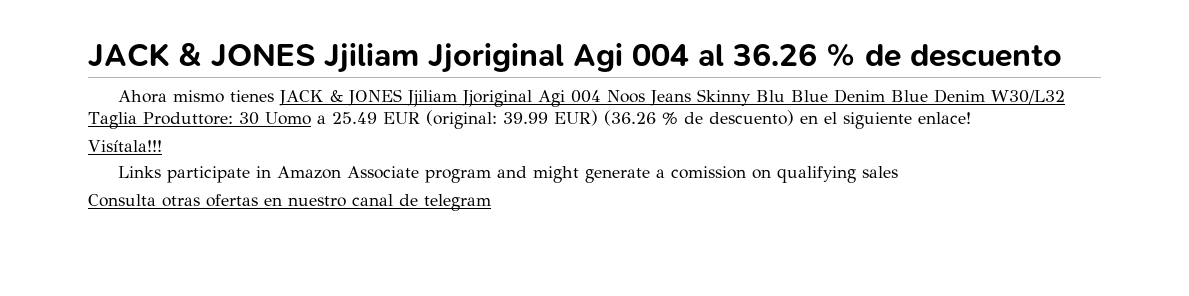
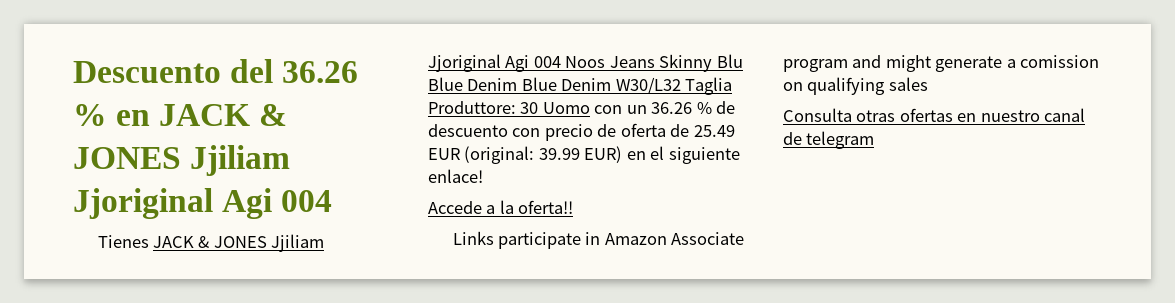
- JACK & JONES Jjiliam Jjoriginal Agi 004 al 36.26 % de descuento
- Ahora mismo tienes JACK & JONES Jjiliam Jjoriginal Agi 004 Noos Jeans Skinny Blu Blue Denim Blue Denim W30/L32 Taglia Produttore: 30 Uomo a 25.49 EUR (original: 39.99 EUR) (36.26 % de descuento) en el siguiente enlace!
+ Descuento del 36.26 % en JACK & JONES Jjiliam Jjoriginal Agi 004
+ Tienes JACK & JONES Jjiliam Jjoriginal Agi 004 Noos Jeans Skinny Blu Blue Denim Blue Denim W30/L32 Taglia Produttore: 30 Uomo con un 36.26 % de descuento con precio de oferta de 25.49 EUR (original: 39.99 EUR) en el siguiente enlace!
- Visítala!!!
+ Accede a la oferta!!

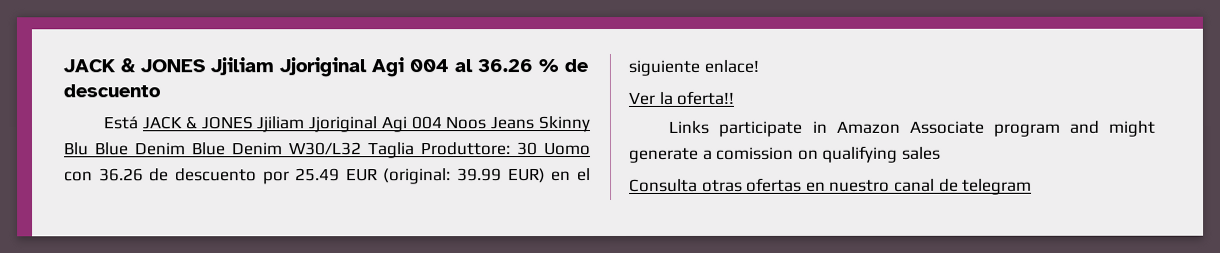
- Descuento del 36.26 % en JACK & JONES Jjiliam Jjoriginal Agi 004
- Tienes JACK & JONES Jjiliam Jjoriginal Agi 004 Noos Jeans Skinny Blu Blue Denim Blue Denim W30/L32 Taglia Produttore: 30 Uomo con un 36.26 % de descuento con precio de oferta de 25.49 EUR (original: 39.99 EUR) en el siguiente enlace!
+ JACK & JONES Jjiliam Jjoriginal Agi 004 al 36.26 % de descuento
+ Está JACK & JONES Jjiliam Jjoriginal Agi 004 Noos Jeans Skinny Blu Blue Denim Blue Denim W30/L32 Taglia Produttore: 30 Uomo con 36.26 de descuento por 25.49 EUR (original: 39.99 EUR) en el siguiente enlace!
- Accede a la oferta!!
+ Ver la oferta!!

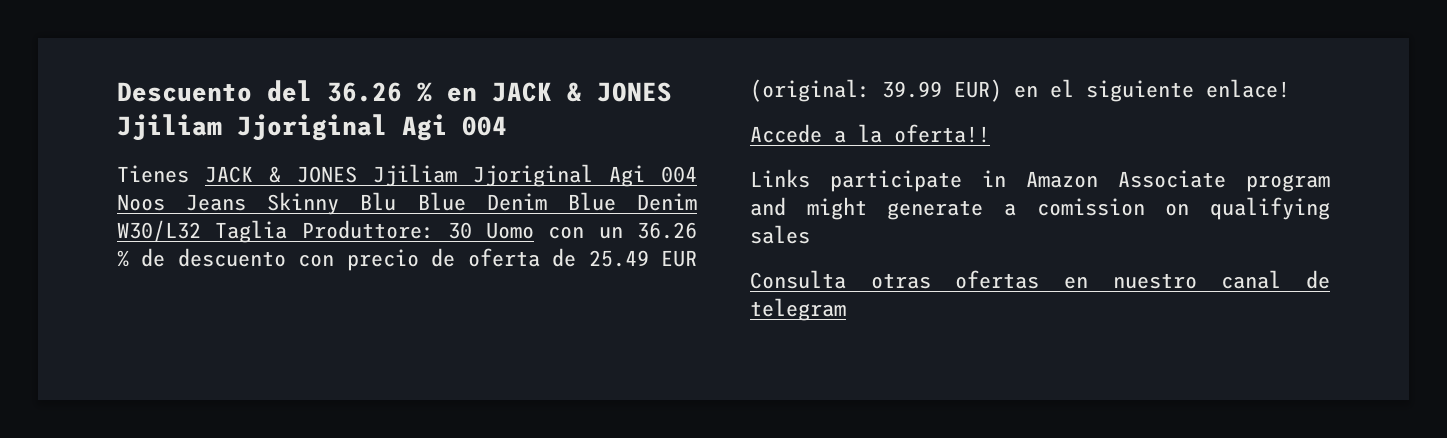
- JACK & JONES Jjiliam Jjoriginal Agi 004 al 36.26 % de descuento
- Está JACK & JONES Jjiliam Jjoriginal Agi 004 Noos Jeans Skinny Blu Blue Denim Blue Denim W30/L32 Taglia Produttore: 30 Uomo con 36.26 de descuento por 25.49 EUR (original: 39.99 EUR) en el siguiente enlace!
+ Descuento del 36.26 % en JACK & JONES Jjiliam Jjoriginal Agi 004
+ Tienes JACK & JONES Jjiliam Jjoriginal Agi 004 Noos Jeans Skinny Blu Blue Denim Blue Denim W30/L32 Taglia Produttore: 30 Uomo con un 36.26 % de descuento con precio de oferta de 25.49 EUR (original: 39.99 EUR) en el siguiente enlace!
- Ver la oferta!!
+ Accede a la oferta!!

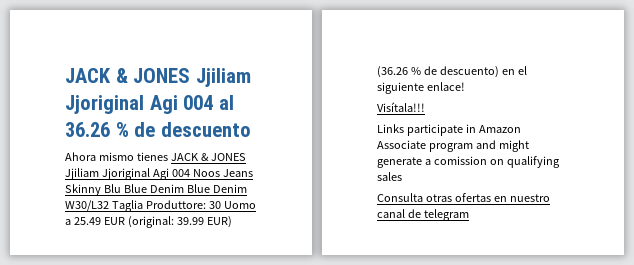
- Descuento del 36.26 % en JACK & JONES Jjiliam Jjoriginal Agi 004
- Tienes JACK & JONES Jjiliam Jjoriginal Agi 004 Noos Jeans Skinny Blu Blue Denim Blue Denim W30/L32 Taglia Produttore: 30 Uomo con un 36.26 % de descuento con precio de oferta de 25.49 EUR (original: 39.99 EUR) en el siguiente enlace!
+ JACK & JONES Jjiliam Jjoriginal Agi 004 al 36.26 % de descuento
+ Ahora mismo tienes JACK & JONES Jjiliam Jjoriginal Agi 004 Noos Jeans Skinny Blu Blue Denim Blue Denim W30/L32 Taglia Produttore: 30 Uomo a 25.49 EUR (original: 39.99 EUR) (36.26 % de descuento) en el siguiente enlace!
- Accede a la oferta!!
+ Visítala!!!

